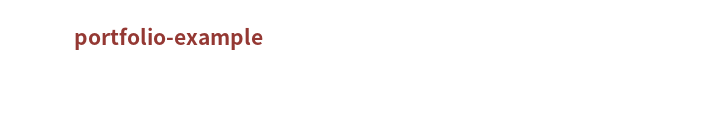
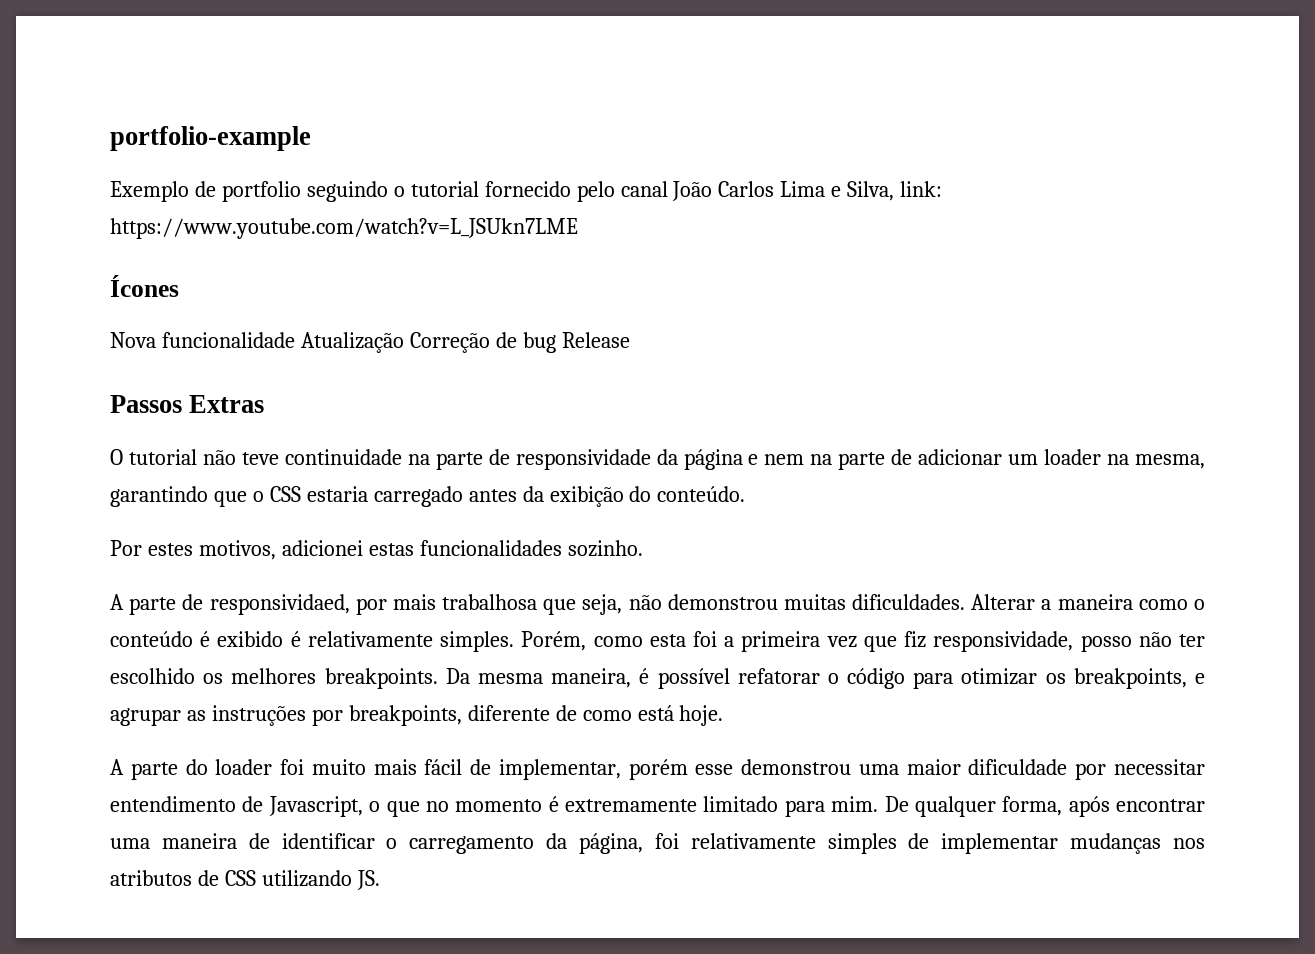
+ Exemplo de portfolio seguindo o tutorial fornecido pelo canal João Carlos Lima e Silva, link: https://www.youtube.com/watch?v=L_JSUkn7LME
+ Ícones
+ Nova funcionalidade Atualização Correção de bug Release
+ Passos Extras
+ O tutorial não teve continuidade na parte de responsividade da página e nem na parte de adicionar um loader na mesma, garantindo que o CSS estaria carregado antes da exibição do conteúdo.
+ Por estes motivos, adicionei estas funcionalidades sozinho.
+ A parte de responsividaed, por mais trabalhosa que seja, não demonstrou muitas dificuldades. Alterar a maneira como o conteúdo é exibido é relativamente simples. Porém, como esta foi a primeira vez que fiz responsividade, posso não ter escolhido os melhores breakpoints. Da mesma maneira, é possível refatorar o código para otimizar os breakpoints, e agrupar as instruções por breakpoints, diferente de como está hoje.
+ A parte do loader foi muito mais fácil de implementar, porém esse demonstrou uma maior dificuldade por necessitar entendimento de Javascript, o que no momento é extremamente limitado para mim. De qualquer forma, após encontrar uma maneira de identificar o carregamento da página, foi relativamente simples de implementar mudanças nos atributos de CSS utilizando JS.

